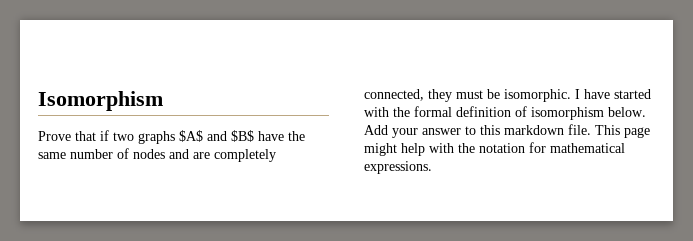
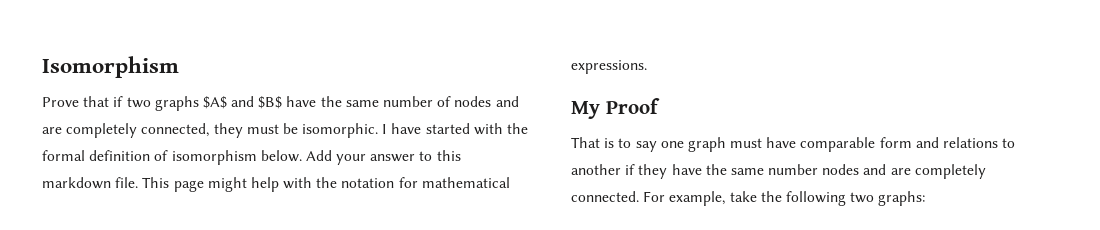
+ My Proof
+ That is to say one graph must have comparable form and relations to another if they have the same number nodes and are completely connected. For example, take the following two graphs:

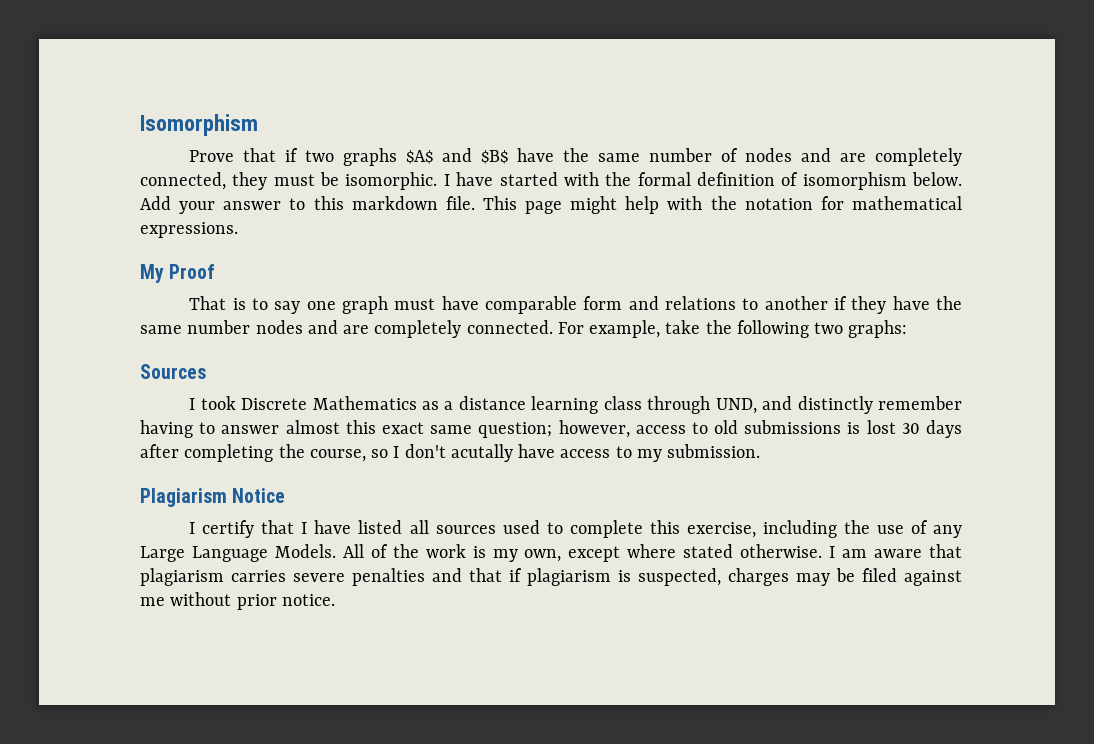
+ Sources
+ I took Discrete Mathematics as a distance learning class through UND, and distinctly remember having to answer almost this exact same question; however, access to old submissions is lost 30 days after completing the course, so I don't acutally have access to my submission.
+ Plagiarism Notice
+ I certify that I have listed all sources used to complete this exercise, including the use of any Large Language Models. All of the work is my own, except where stated otherwise. I am aware that plagiarism carries severe penalties and that if plagiarism is suspected, charges may be filed against me without prior notice.

